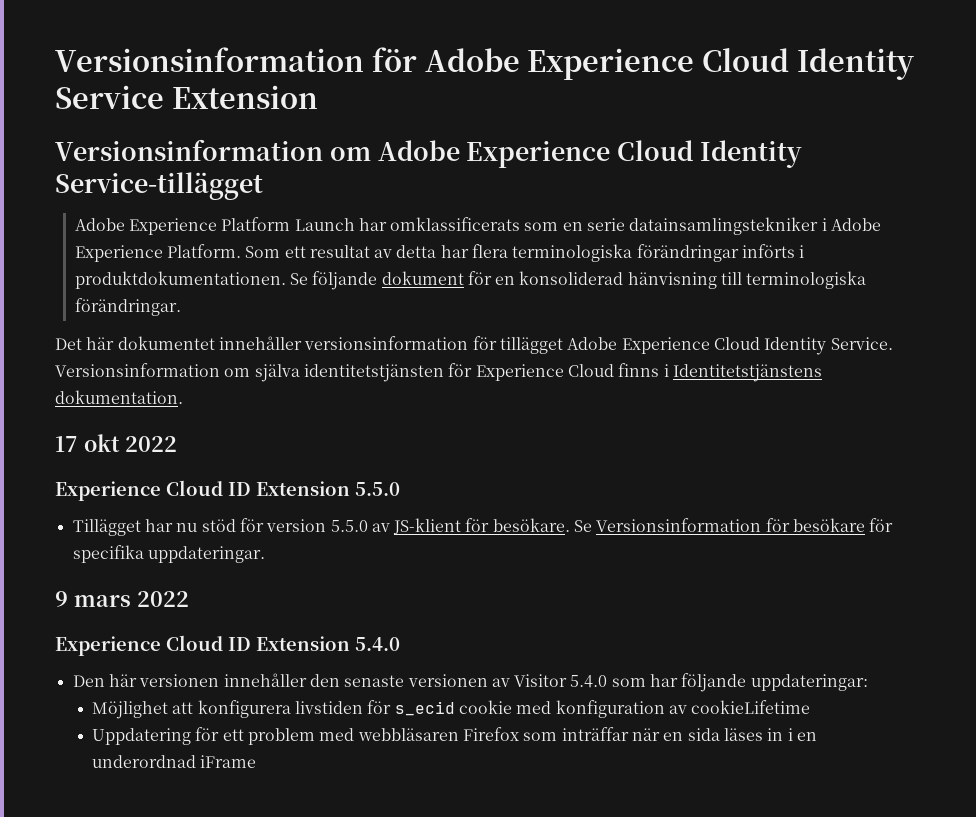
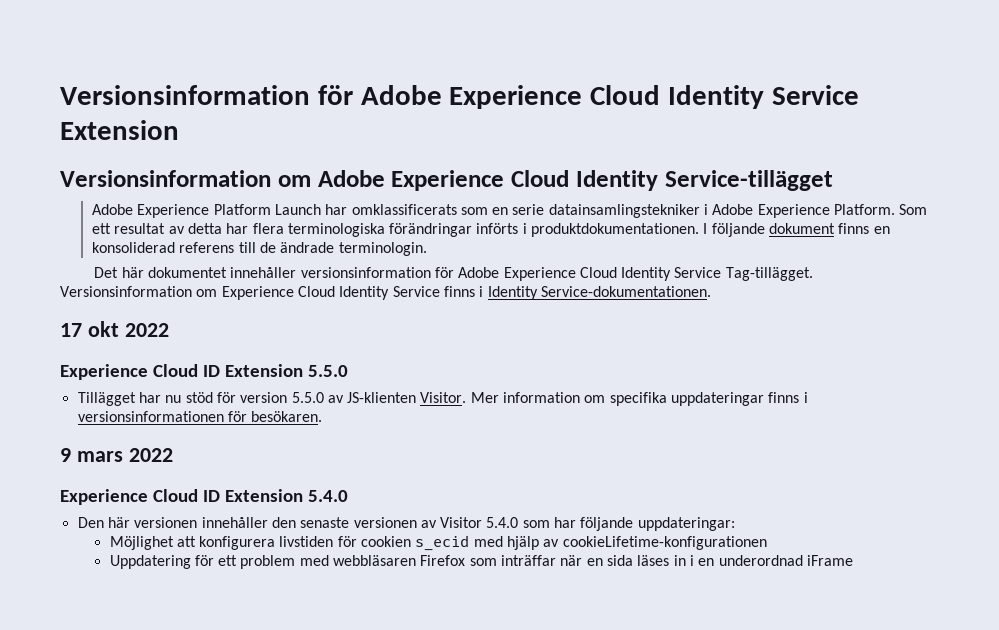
- Se följande dokument för en konsoliderad hänvisning till terminologiska förändringar.
+ I följande dokument finns en konsoliderad referens till de ändrade terminologin.
- Det här dokumentet innehåller versionsinformation för tillägget Adobe Experience Cloud Identity Service. Versionsinformation om själva identitetstjänsten för Experience Cloud finns i Identitetstjänstens dokumentation.
+ Det här dokumentet innehåller versionsinformation för Adobe Experience Cloud Identity Service Tag-tillägget. Versionsinformation om Experience Cloud Identity Service finns i Identity Service-dokumentationen.
- Tillägget har nu stöd för version 5.5.0 av JS-klient för besökare. Se Versionsinformation för besökare för specifika uppdateringar.
+ Tillägget har nu stöd för version 5.5.0 av JS-klienten Visitor. Mer information om specifika uppdateringar finns i versionsinformationen för besökaren.
- Möjlighet att konfigurera livstiden för s_ecid cookie med konfiguration av cookieLifetime
+ Möjlighet att konfigurera livstiden för cookien s_ecid med hjälp av cookieLifetime-konfigurationen

